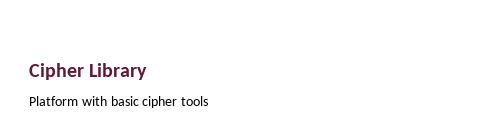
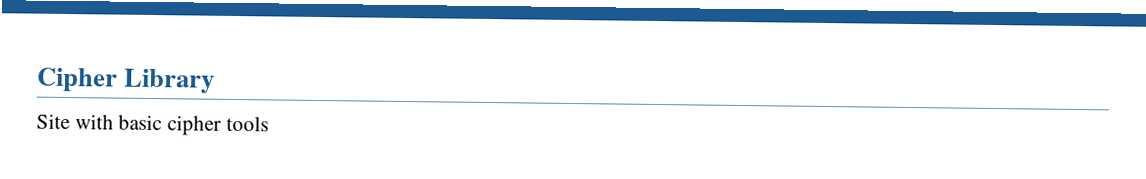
- Platform with basic cipher tools
+ Site with basic cipher tools

